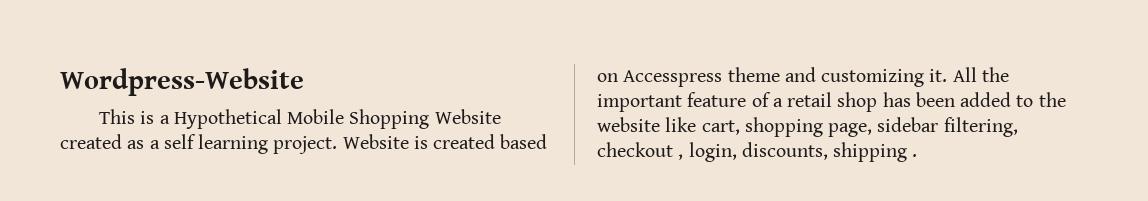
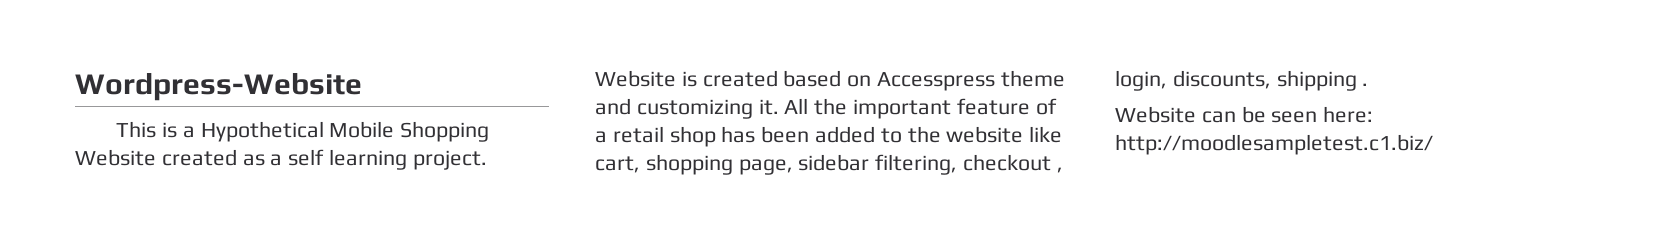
+ Website can be seen here: http://moodlesampletest.c1.biz/

